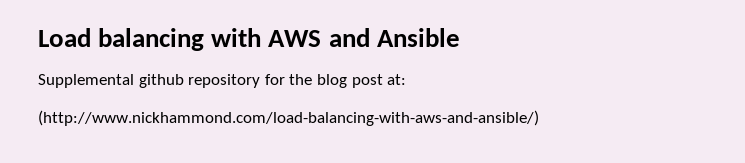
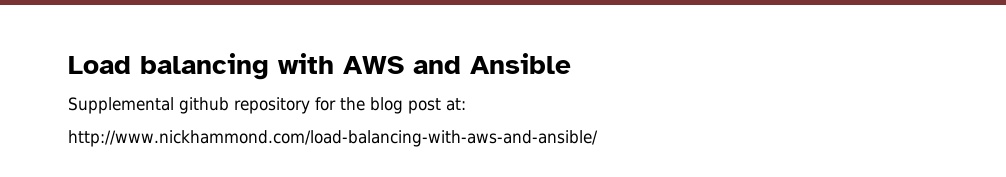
- (http://www.nickhammond.com/load-balancing-with-aws-and-ansible/)
+ http://www.nickhammond.com/load-balancing-with-aws-and-ansible/

